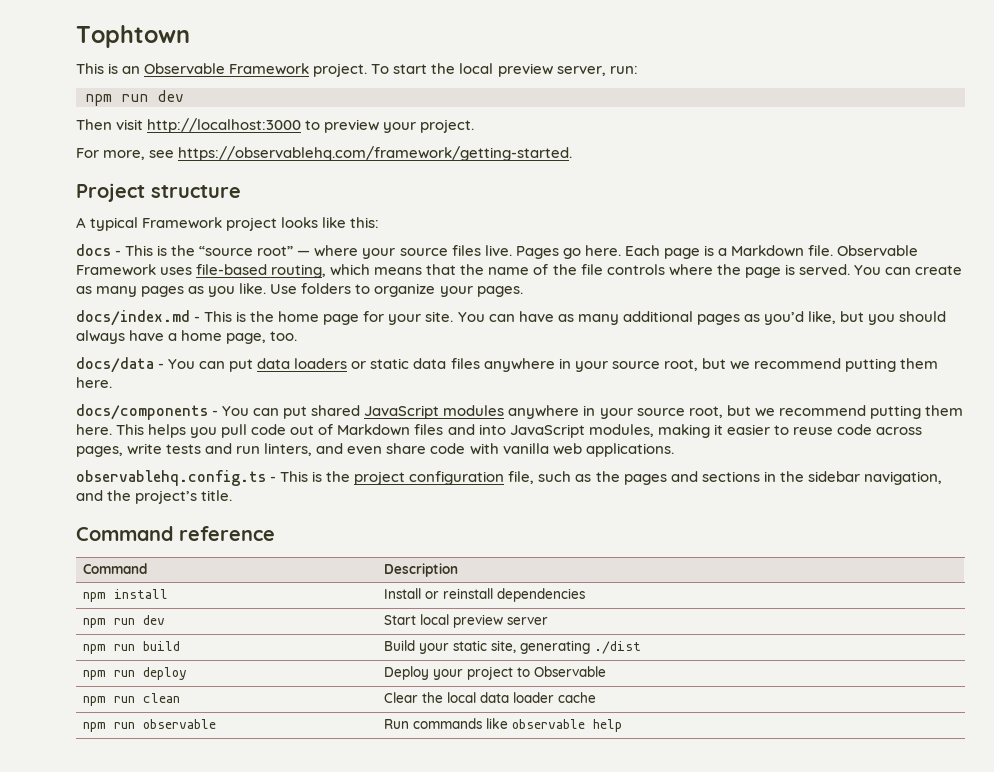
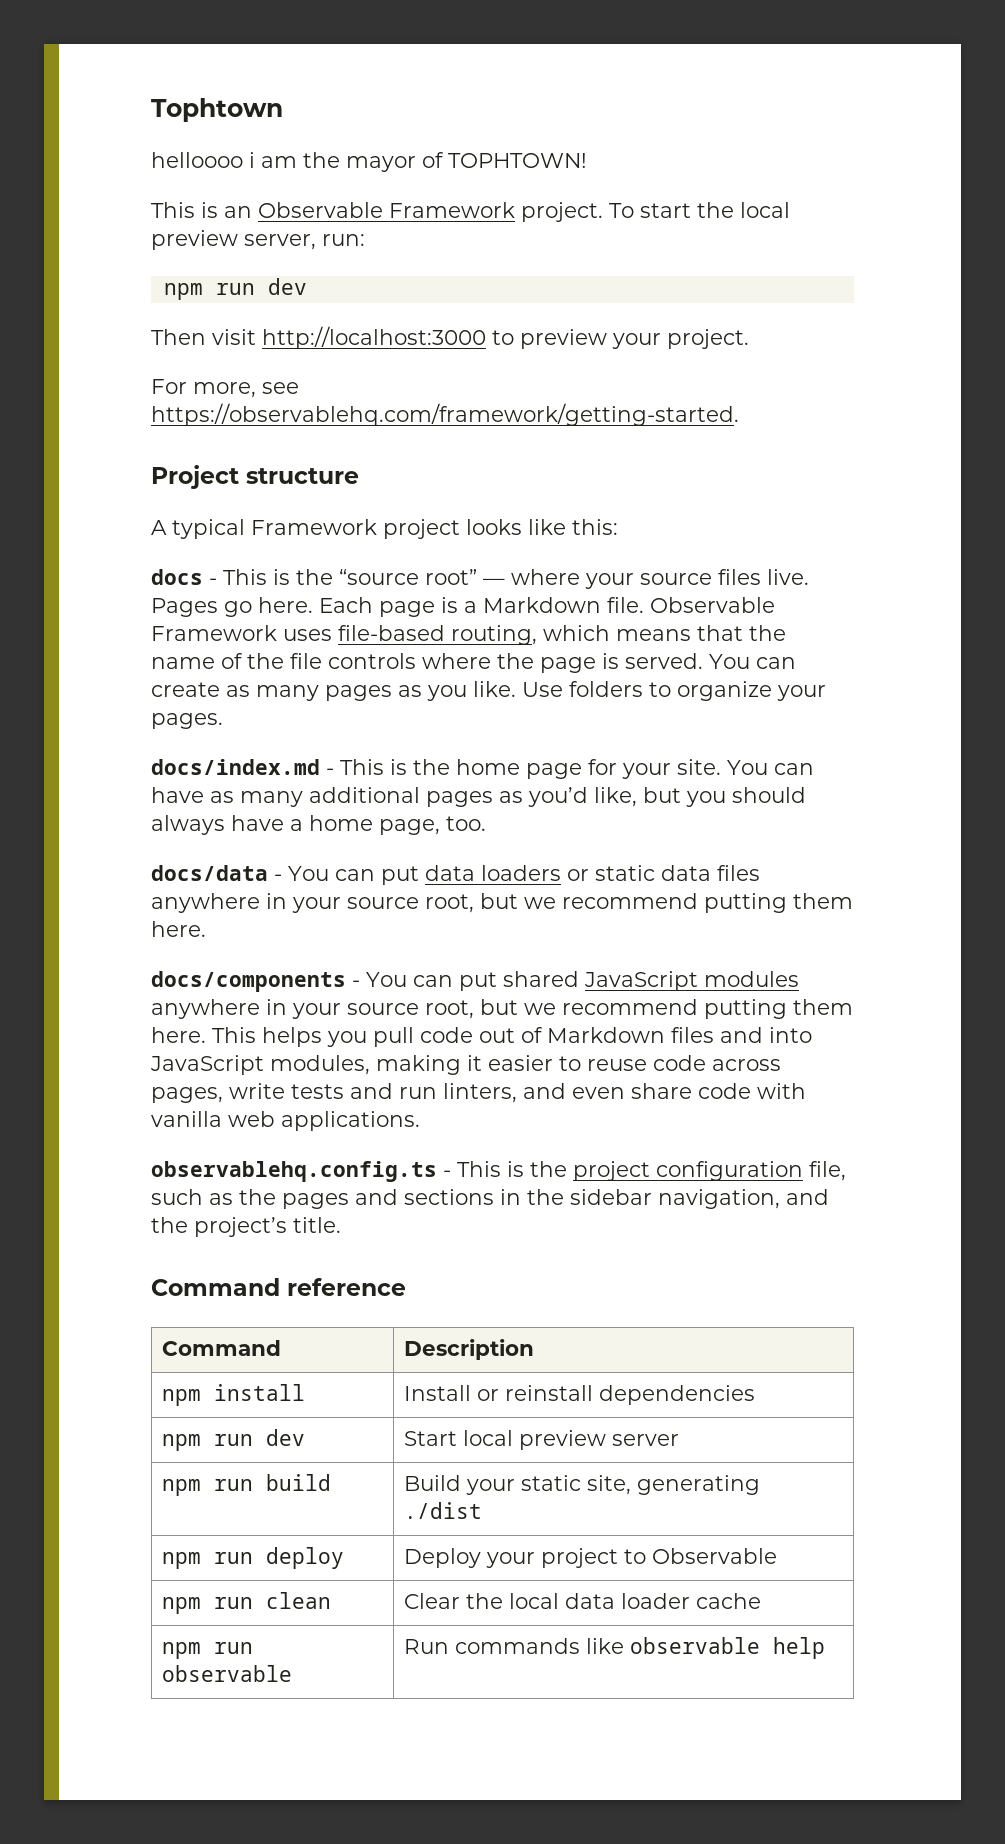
+ helloooo i am the mayor of TOPHTOWN!

